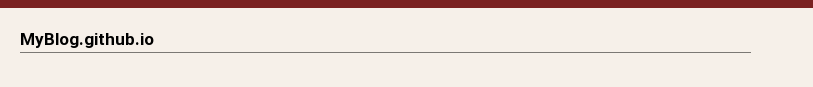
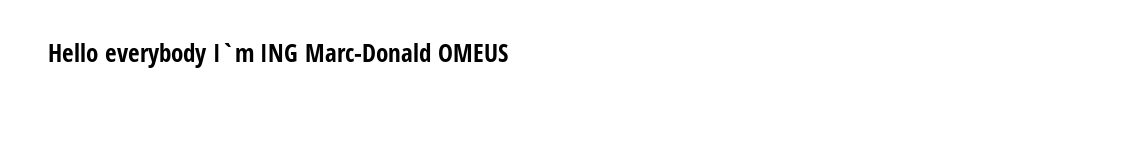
- MyBlog.github.io
+ Hello everybody I`m ING Marc-Donald OMEUS

